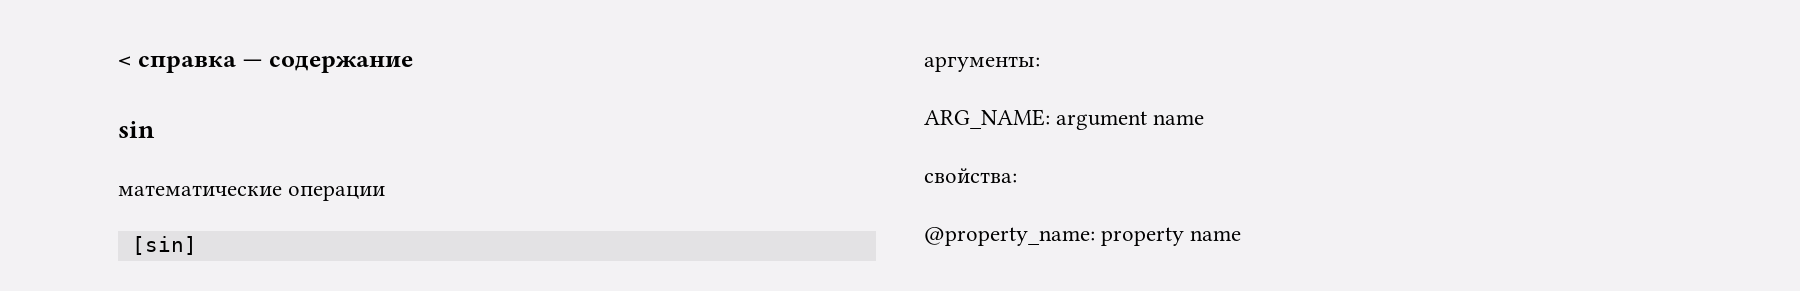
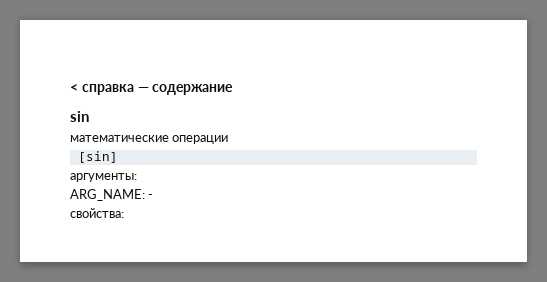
- ARG_NAME: argument name
+ ARG_NAME: -
- @property_name: property name

